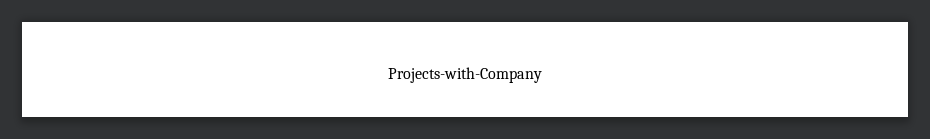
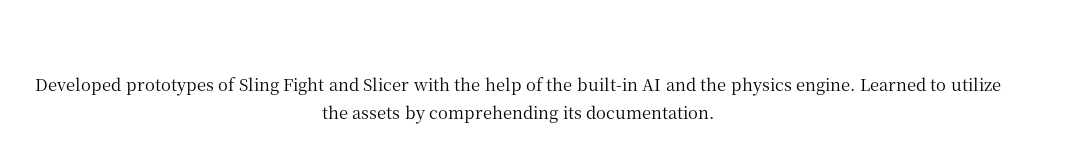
- Projects-with-Company
+ Developed prototypes of Sling Fight and Slicer with the help of the built-in AI and the physics engine. Learned to utilize the assets by comprehending its documentation.

